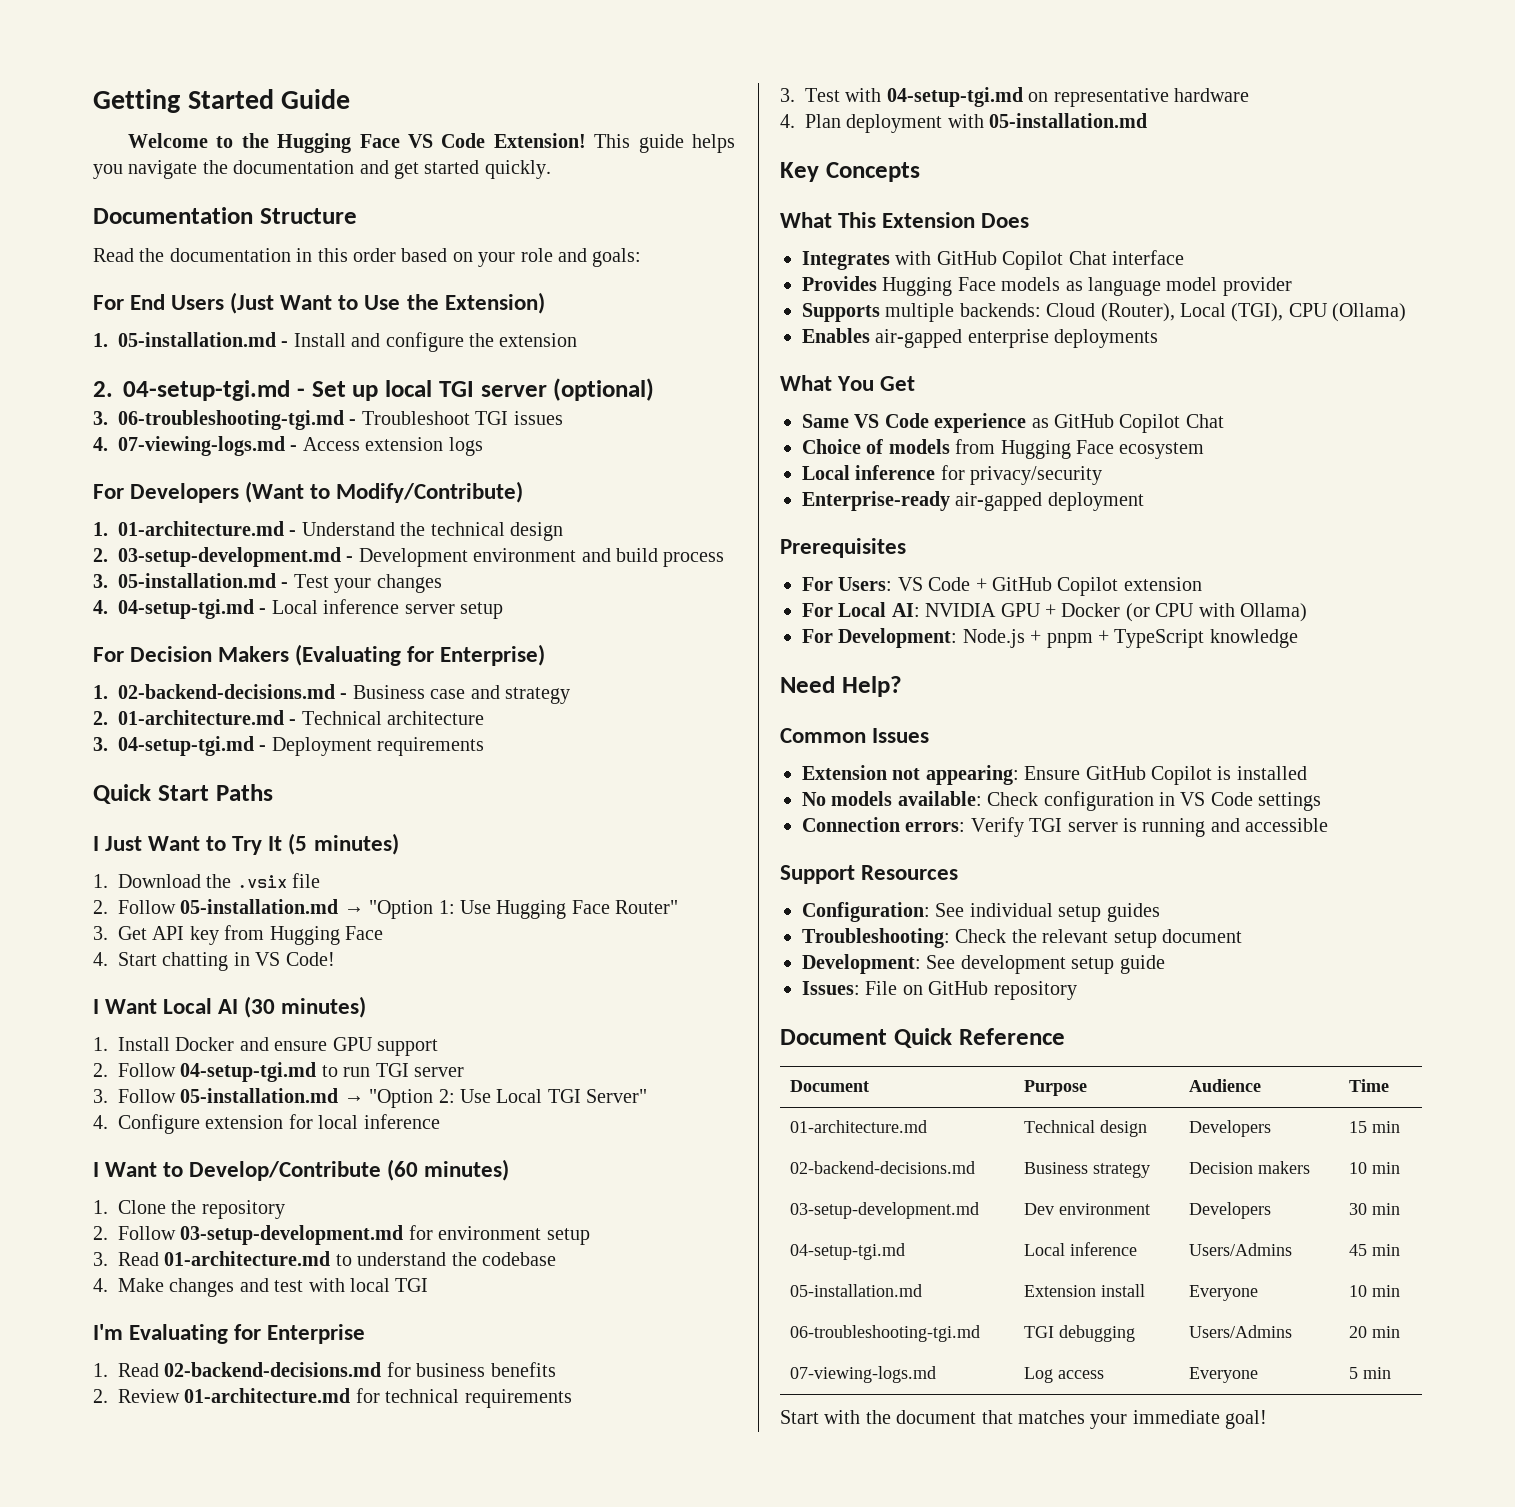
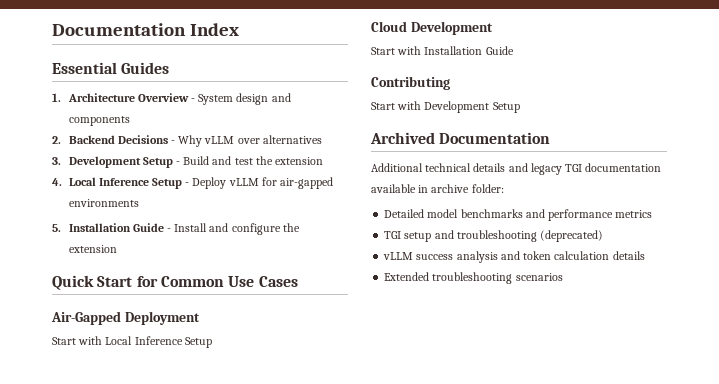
- Getting Started Guide
- Welcome to the Hugging Face VS Code Extension! This guide helps you navigate the documentation and get started quickly.
- Documentation Structure
- Read the documentation in this order based on your role and goals:
- For End Users (Just Want to Use the Extension)
- 1. 05-installation.md - Install and configure the extension
+ Documentation Index
+ Essential Guides
+ 1. Architecture Overview - System design and components
+ 2. Backend Decisions - Why vLLM over alternatives
+ 3. Development Setup - Build and test the extension
+ 4. Local Inference Setup - Deploy vLLM for air-gapped environments
+ 5. Installation Guide - Install and configure the extension
- 2. 04-setup-tgi.md - Set up local TGI server (optional)
- 3. 06-troubleshooting-tgi.md - Troubleshoot TGI issues
- 4. 07-viewing-logs.md - Access extension logs
- For Developers (Want to Modify/Contribute)
- 1. 01-architecture.md - Understand the technical design
- 2. 03-setup-development.md - Development environment and build process
- 3. 05-installation.md - Test your changes
- 4. 04-setup-tgi.md - Local inference server setup
- For Decision Makers (Evaluating for Enterprise)
- 1. 02-backend-decisions.md - Business case and strategy
- 2. 01-architecture.md - Technical architecture
- 3. 04-setup-tgi.md - Deployment requirements
- Quick Start Paths
- I Just Want to Try It (5 minutes)
- 1. Download the .vsix file
- 2. Follow 05-installation.md → "Option 1: Use Hugging Face Router"
- 3. Get API key from Hugging Face
- 4. Start chatting in VS Code!
- I Want Local AI (30 minutes)
- 1. Install Docker and ensure GPU support
- 2. Follow 04-setup-tgi.md to run TGI server
- 3. Follow 05-installation.md → "Option 2: Use Local TGI Server"
- 4. Configure extension for local inference
- I Want to Develop/Contribute (60 minutes)
- 1. Clone the repository
- 2. Follow 03-setup-development.md for environment setup
- 3. Read 01-architecture.md to understand the codebase
- 4. Make changes and test with local TGI
- I'm Evaluating for Enterprise
- 1. Read 02-backend-decisions.md for business benefits
- 2. Review 01-architecture.md for technical requirements
- 3. Test with 04-setup-tgi.md on representative hardware
- 4. Plan deployment with 05-installation.md
- Key Concepts
- What This Extension Does
- Integrates with GitHub Copilot Chat interface
- Provides Hugging Face models as language model provider
- Supports multiple backends: Cloud (Router), Local (TGI), CPU (Ollama)
- Enables air-gapped enterprise deployments
- What You Get
- Same VS Code experience as GitHub Copilot Chat
- Choice of models from Hugging Face ecosystem
- Local inference for privacy/security
- Enterprise-ready air-gapped deployment
- Prerequisites
- For Users: VS Code + GitHub Copilot extension
- For Local AI: NVIDIA GPU + Docker (or CPU with Ollama)
- For Development: Node.js + pnpm + TypeScript knowledge
- Need Help?
- Common Issues
- Extension not appearing: Ensure GitHub Copilot is installed
- No models available: Check configuration in VS Code settings
- Connection errors: Verify TGI server is running and accessible
- Support Resources
- Configuration: See individual setup guides
- Troubleshooting: Check the relevant setup document
- Development: See development setup guide
- Issues: File on GitHub repository
- Document Quick Reference
- Document | Purpose | Audience | Time
- 01-architecture.md | Technical design | Developers | 15 min
- 02-backend-decisions.md | Business strategy | Decision makers | 10 min
- 03-setup-development.md | Dev environment | Developers | 30 min
- 04-setup-tgi.md | Local inference | Users/Admins | 45 min
- 05-installation.md | Extension install | Everyone | 10 min
- 06-troubleshooting-tgi.md | TGI debugging | Users/Admins | 20 min
- 07-viewing-logs.md | Log access | Everyone | 5 min
- Start with the document that matches your immediate goal!
+ Quick Start for Common Use Cases
+ Air-Gapped Deployment
+ Start with Local Inference Setup
+ Cloud Development
+ Start with Installation Guide
+ Contributing
+ Start with Development Setup
+ Archived Documentation
+ Additional technical details and legacy TGI documentation available in archive folder:
+ Detailed model benchmarks and performance metrics
+ TGI setup and troubleshooting (deprecated)
+ vLLM success analysis and token calculation details
+ Extended troubleshooting scenarios

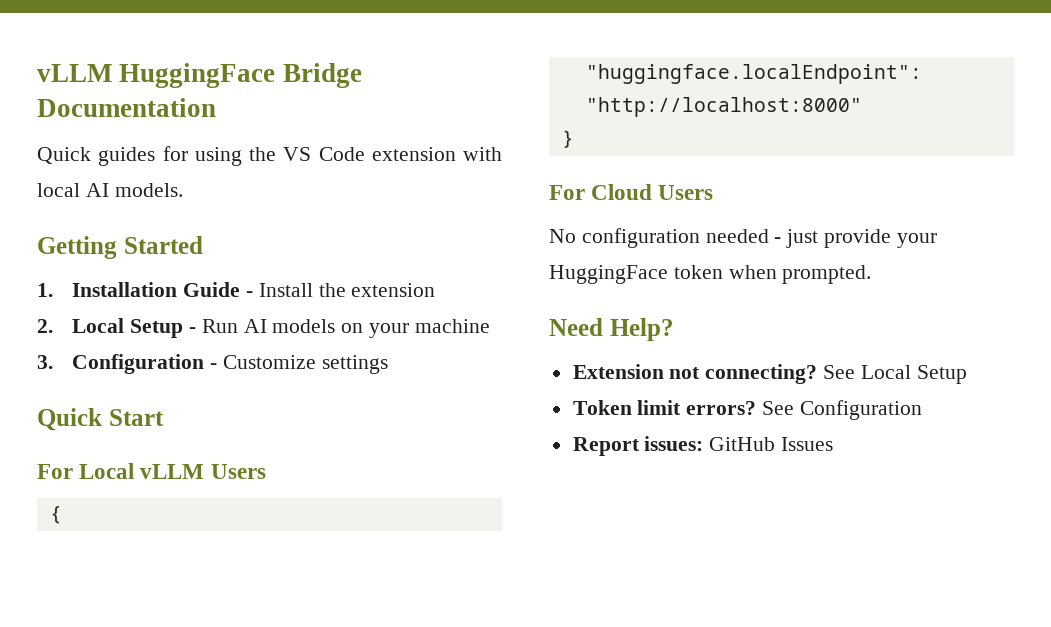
- Documentation Index
- Essential Guides
- 1. Architecture Overview - System design and components
- 2. Backend Decisions - Why vLLM over alternatives
- 3. Development Setup - Build and test the extension
- 4. Local Inference Setup - Deploy vLLM for air-gapped environments
- 5. Installation Guide - Install and configure the extension
- Quick Start for Common Use Cases
- Air-Gapped Deployment
- Start with Local Inference Setup
- Cloud Development
- Start with Installation Guide
- Contributing
- Start with Development Setup
- Archived Documentation
- Additional technical details and legacy TGI documentation available in archive folder:
- Detailed model benchmarks and performance metrics
- TGI setup and troubleshooting (deprecated)
- vLLM success analysis and token calculation details
- Extended troubleshooting scenarios
+ vLLM HuggingFace Bridge Documentation
+ Quick guides for using the VS Code extension with local AI models.
+ Getting Started
+ 1. Installation Guide - Install the extension
+ 2. Local Setup - Run AI models on your machine
+ 3. Configuration - Customize settings
+ Quick Start
+ For Local vLLM Users
+ {
+ "huggingface.localEndpoint": "http://localhost:8000"
+ }
+ For Cloud Users
+ No configuration needed - just provide your HuggingFace token when prompted.
+ Need Help?
+ Extension not connecting? See Local Setup
+ Token limit errors? See Configuration
+ Report issues: GitHub Issues

